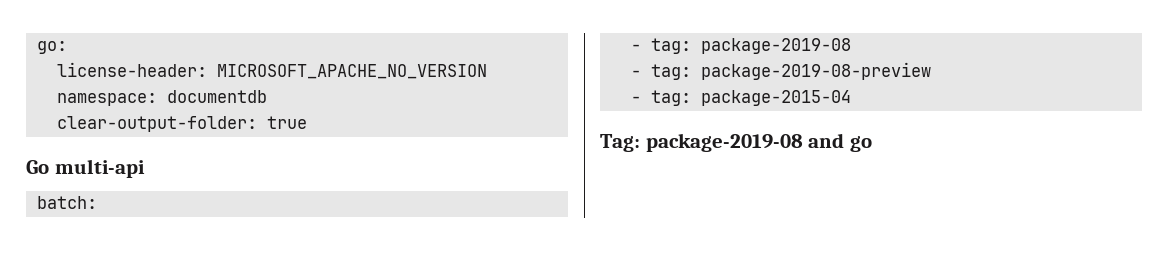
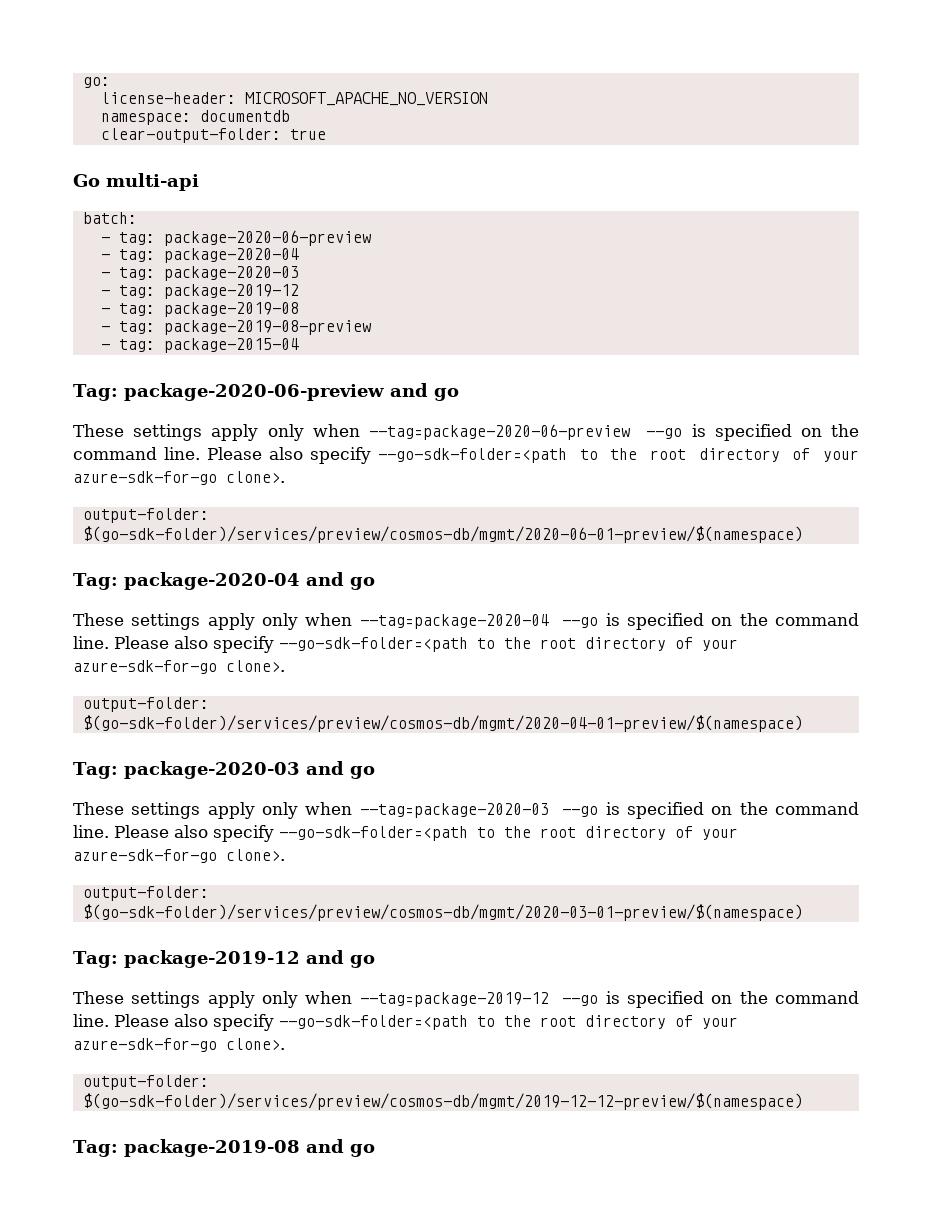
+ - tag: package-2020-06-preview
+ - tag: package-2020-04
+ - tag: package-2020-03
+ - tag: package-2019-12
+ Tag: package-2020-06-preview and go
+ These settings apply only when --tag=package-2020-06-preview --go is specified on the command line. Please also specify --go-sdk-folder=<path to the root directory of your azure-sdk-for-go clone>.
+ output-folder: $(go-sdk-folder)/services/preview/cosmos-db/mgmt/2020-06-01-preview/$(namespace)
+ Tag: package-2020-04 and go
+ These settings apply only when --tag=package-2020-04 --go is specified on the command line. Please also specify --go-sdk-folder=<path to the root directory of your azure-sdk-for-go clone>.
+ output-folder: $(go-sdk-folder)/services/preview/cosmos-db/mgmt/2020-04-01-preview/$(namespace)
+ Tag: package-2020-03 and go
+ These settings apply only when --tag=package-2020-03 --go is specified on the command line. Please also specify --go-sdk-folder=<path to the root directory of your azure-sdk-for-go clone>.
+ output-folder: $(go-sdk-folder)/services/preview/cosmos-db/mgmt/2020-03-01-preview/$(namespace)
+ Tag: package-2019-12 and go
+ These settings apply only when --tag=package-2019-12 --go is specified on the command line. Please also specify --go-sdk-folder=<path to the root directory of your azure-sdk-for-go clone>.
+ output-folder: $(go-sdk-folder)/services/preview/cosmos-db/mgmt/2019-12-12-preview/$(namespace)

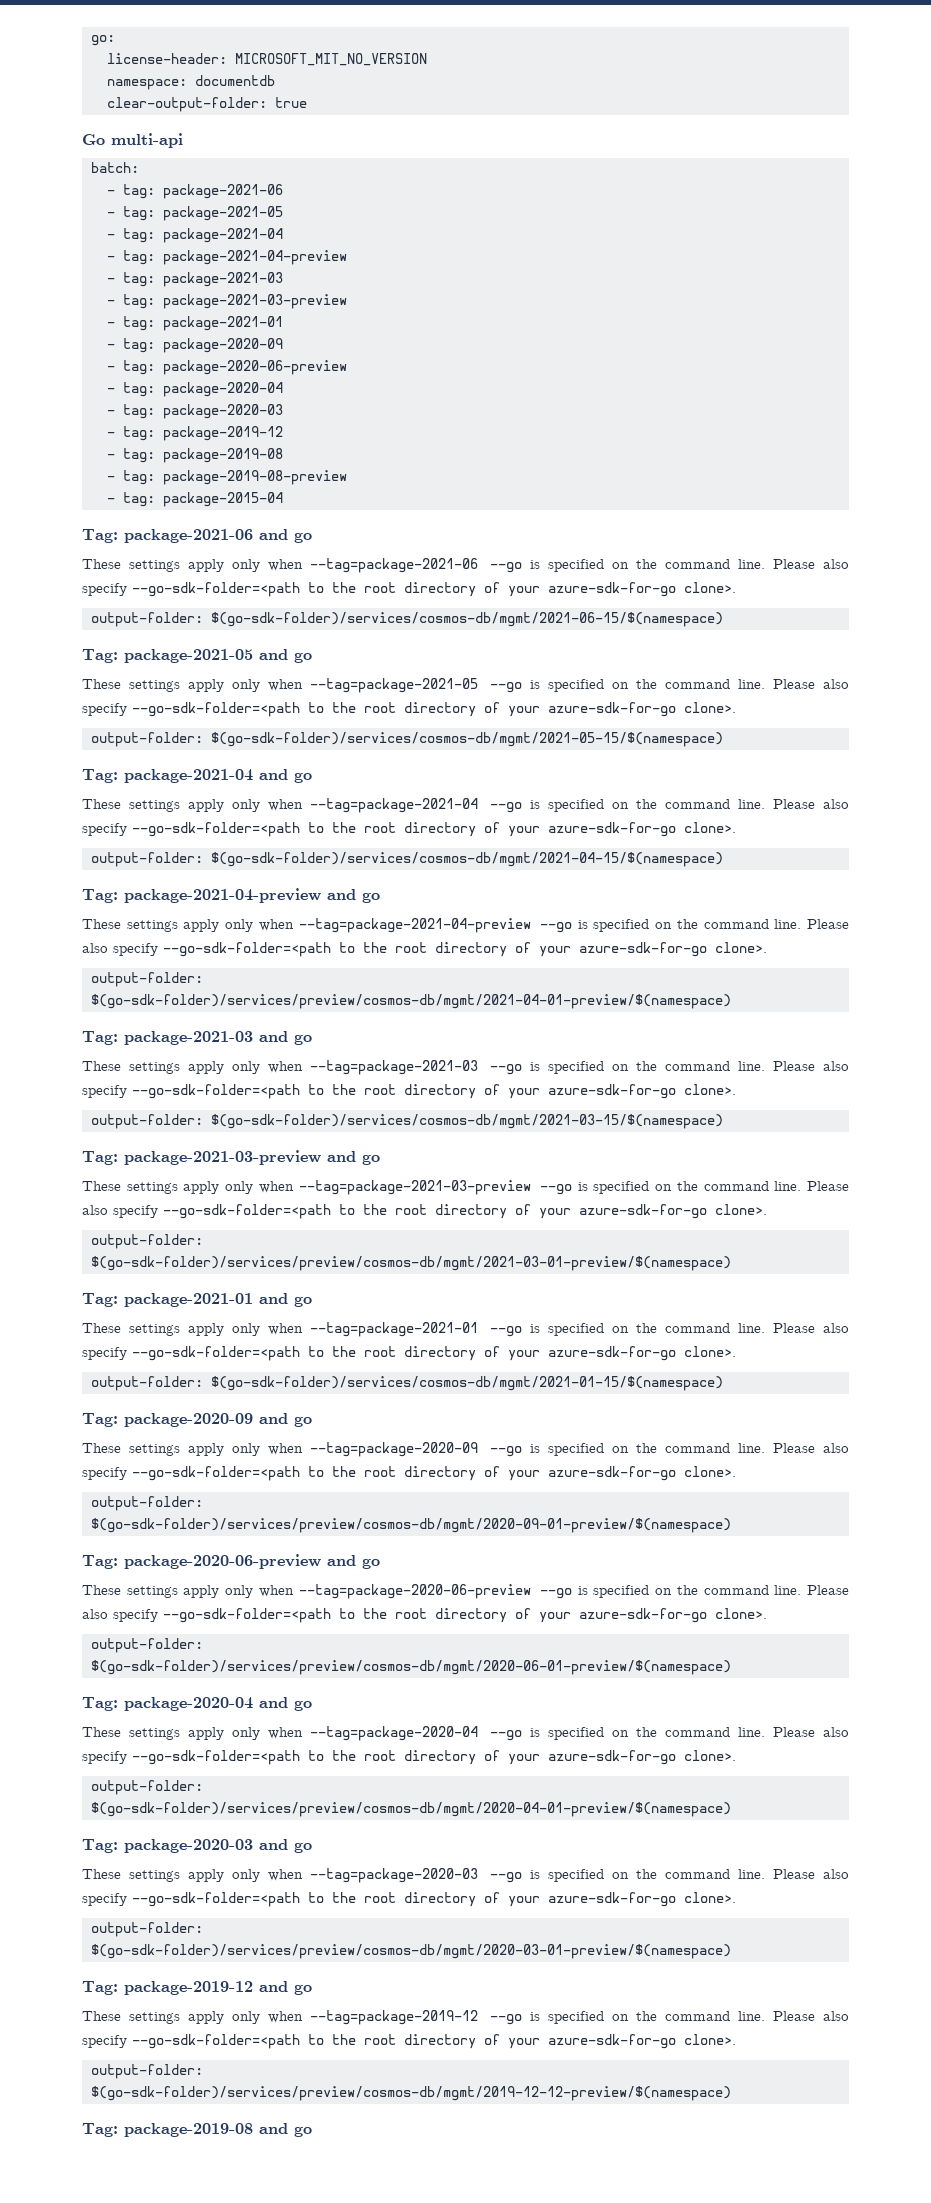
- license-header: MICROSOFT_APACHE_NO_VERSION
+ license-header: MICROSOFT_MIT_NO_VERSION
+ - tag: package-2021-06
+ - tag: package-2021-05
+ - tag: package-2021-04
+ - tag: package-2021-04-preview
+ - tag: package-2021-03
+ - tag: package-2021-03-preview
+ - tag: package-2021-01
+ - tag: package-2020-09
+ Tag: package-2021-06 and go
+ These settings apply only when --tag=package-2021-06 --go is specified on the command line. Please also specify --go-sdk-folder=<path to the root directory of your azure-sdk-for-go clone>.
+ output-folder: $(go-sdk-folder)/services/cosmos-db/mgmt/2021-06-15/$(namespace)
+ Tag: package-2021-05 and go
+ These settings apply only when --tag=package-2021-05 --go is specified on the command line. Please also specify --go-sdk-folder=<path to the root directory of your azure-sdk-for-go clone>.
+ output-folder: $(go-sdk-folder)/services/cosmos-db/mgmt/2021-05-15/$(namespace)
+ Tag: package-2021-04 and go
+ These settings apply only when --tag=package-2021-04 --go is specified on the command line. Please also specify --go-sdk-folder=<path to the root directory of your azure-sdk-for-go clone>.
+ output-folder: $(go-sdk-folder)/services/cosmos-db/mgmt/2021-04-15/$(namespace)
+ Tag: package-2021-04-preview and go
+ These settings apply only when --tag=package-2021-04-preview --go is specified on the command line. Please also specify --go-sdk-folder=<path to the root directory of your azure-sdk-for-go clone>.
+ output-folder: $(go-sdk-folder)/services/preview/cosmos-db/mgmt/2021-04-01-preview/$(namespace)
+ Tag: package-2021-03 and go
+ These settings apply only when --tag=package-2021-03 --go is specified on the command line. Please also specify --go-sdk-folder=<path to the root directory of your azure-sdk-for-go clone>.
+ output-folder: $(go-sdk-folder)/services/cosmos-db/mgmt/2021-03-15/$(namespace)
+ Tag: package-2021-03-preview and go
+ These settings apply only when --tag=package-2021-03-preview --go is specified on the command line. Please also specify --go-sdk-folder=<path to the root directory of your azure-sdk-for-go clone>.
+ output-folder: $(go-sdk-folder)/services/preview/cosmos-db/mgmt/2021-03-01-preview/$(namespace)
+ Tag: package-2021-01 and go
+ These settings apply only when --tag=package-2021-01 --go is specified on the command line. Please also specify --go-sdk-folder=<path to the root directory of your azure-sdk-for-go clone>.
+ output-folder: $(go-sdk-folder)/services/cosmos-db/mgmt/2021-01-15/$(namespace)
+ Tag: package-2020-09 and go
+ These settings apply only when --tag=package-2020-09 --go is specified on the command line. Please also specify --go-sdk-folder=<path to the root directory of your azure-sdk-for-go clone>.
+ output-folder: $(go-sdk-folder)/services/preview/cosmos-db/mgmt/2020-09-01-preview/$(namespace)

